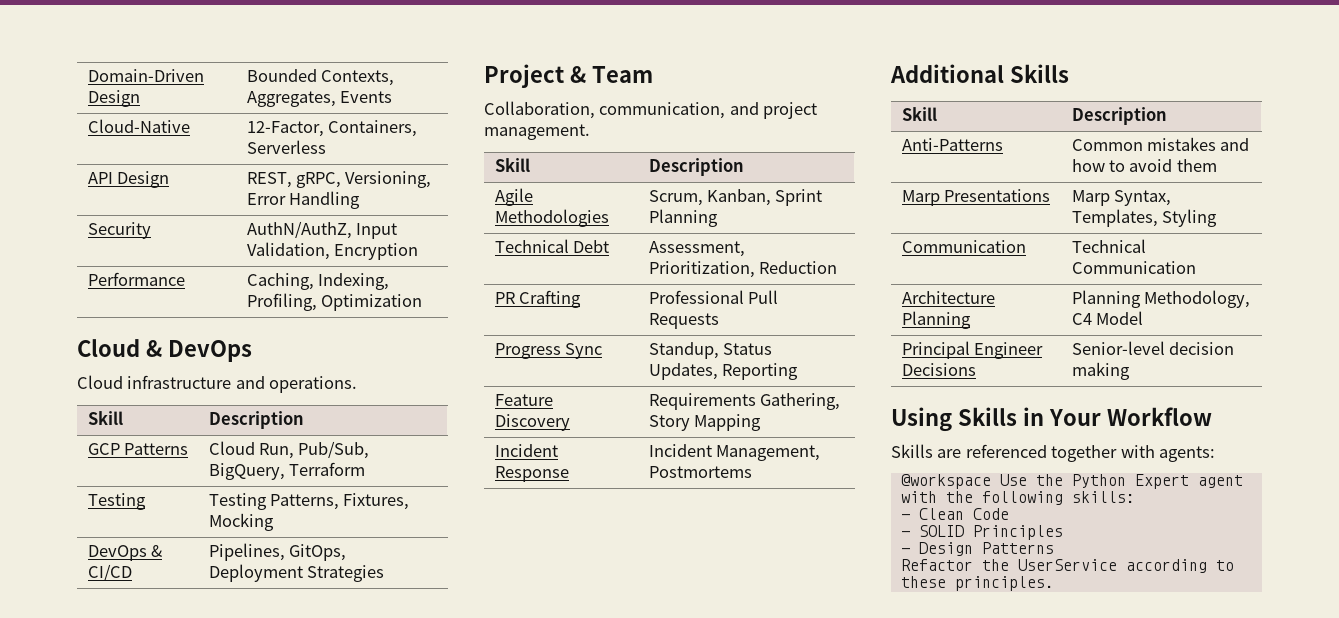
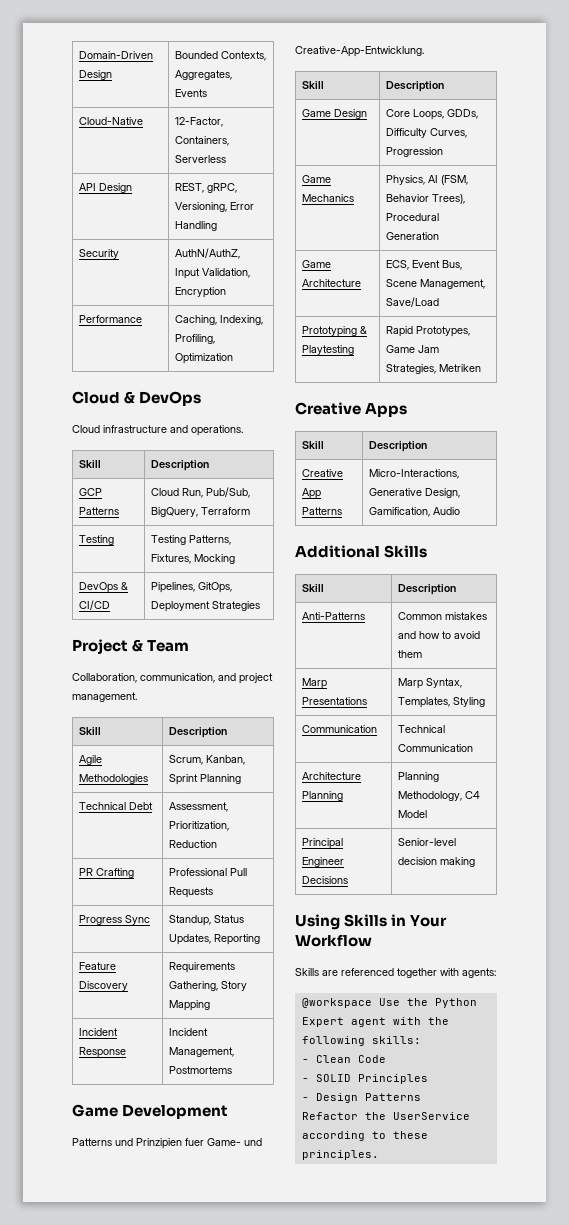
+ Game Development
+ Patterns und Prinzipien fuer Game- und Creative-App-Entwicklung.
+ Skill | Description
+ Game Design | Core Loops, GDDs, Difficulty Curves, Progression
+ Game Mechanics | Physics, AI (FSM, Behavior Trees), Procedural Generation
+ Game Architecture | ECS, Event Bus, Scene Management, Save/Load
+ Prototyping & Playtesting | Rapid Prototypes, Game Jam Strategies, Metriken
+ Creative Apps
+ Skill | Description
+ Creative App Patterns | Micro-Interactions, Generative Design, Gamification, Audio

